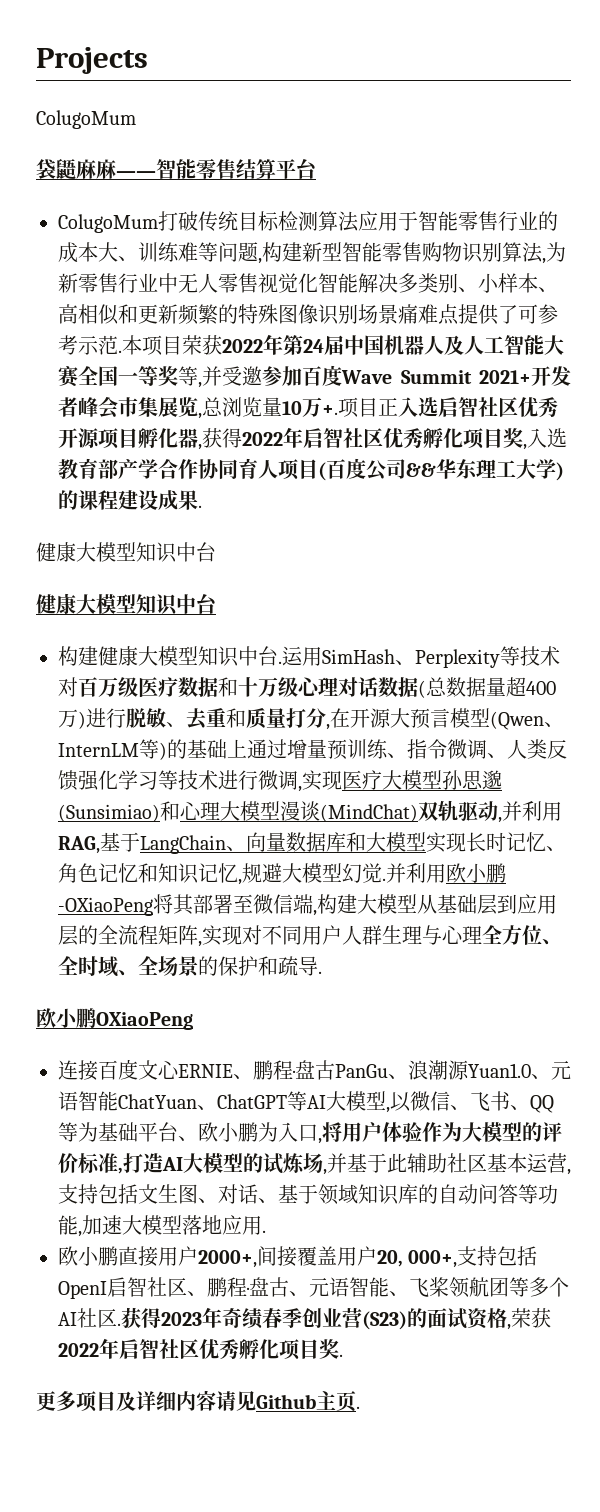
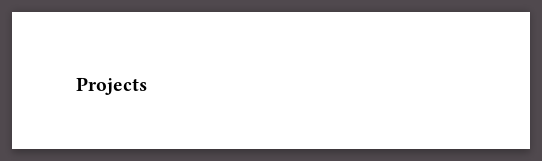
  Projects
- ColugoMum
- 袋鼯麻麻——智能零售结算平台
- ColugoMum打破传统目标检测算法应用于智能零售行业的成本大、训练难等问题,构建新型智能零售购物识别算法,为新零售行业中无人零售视觉化智能解决多类别、小样本、高相似和更新频繁的特殊图像识别场景痛难点提供了可参考示范.本项目荣获2022年第24届中国机器人及人工智能大赛全国一等奖等,并受邀参加百度Wave Summit 2021+开发者峰会市集展览,总浏览量10万+.项目正入选启智社区优秀开源项目孵化器,获得2022年启智社区优秀孵化项目奖,入选教育部产学合作协同育人项目(百度公司&&华东理工大学)的课程建设成果.
- 健康大模型知识中台
- 健康大模型知识中台
- 构建健康大模型知识中台.运用SimHash、Perplexity等技术对百万级医疗数据和十万级心理对话数据(总数据量超400万)进行脱敏、去重和质量打分,在开源大预言模型(Qwen、InternLM等)的基础上通过增量预训练、指令微调、人类反馈强化学习等技术进行微调,实现医疗大模型孙思邈(Sunsimiao)和心理大模型漫谈(MindChat)双轨驱动,并利用RAG,基于LangChain、向量数据库和大模型实现长时记忆、角色记忆和知识记忆,规避大模型幻觉.并利用欧小鹏-OXiaoPeng将其部署至微信端,构建大模型从基础层到应用层的全流程矩阵,实现对不同用户人群生理与心理全方位、全时域、全场景的保护和疏导.
- 欧小鹏OXiaoPeng
- 连接百度文心ERNIE、鹏程·盘古PanGu、浪潮源Yuan1.0、元语智能ChatYuan、ChatGPT等AI大模型,以微信、飞书、QQ等为基础平台、欧小鹏为入口,将用户体验作为大模型的评价标准,打造AI大模型的试炼场,并基于此辅助社区基本运营,支持包括文生图、对话、基于领域知识库的自动问答等功能,加速大模型落地应用.
- 欧小鹏直接用户2000+,间接覆盖用户20, 000+,支持包括OpenI启智社区、鹏程·盘古、元语智能、飞桨领航团等多个AI社区.获得2023年奇绩春季创业营(S23)的面试资格,荣获2022年启智社区优秀孵化项目奖.
- 更多项目及详细内容请见Github主页.

